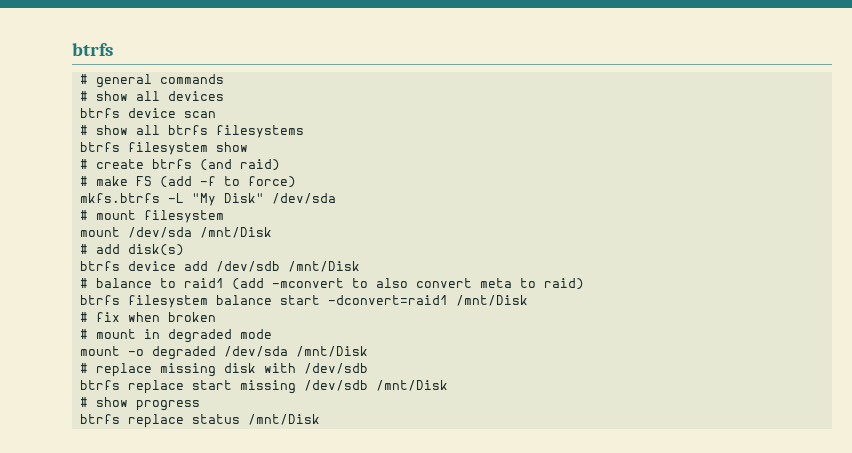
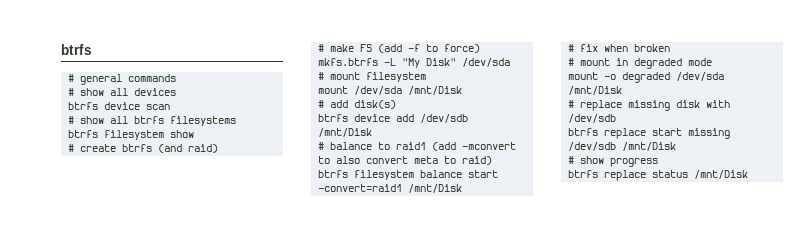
- btrfs filesystem balance start -dconvert=raid1 /mnt/Disk
+ btrfs filesystem balance start -convert=raid1 /mnt/Disk

